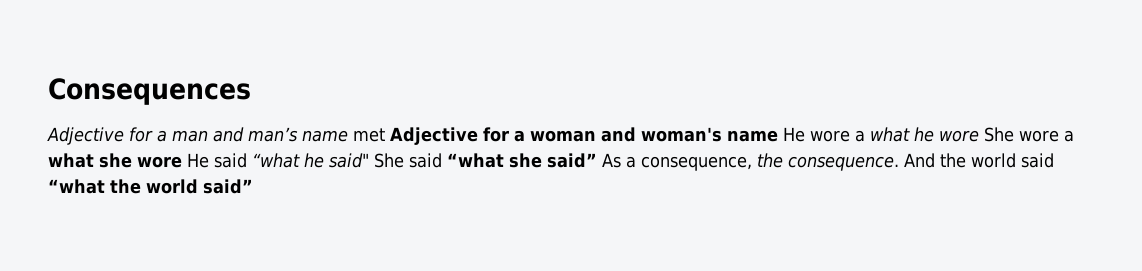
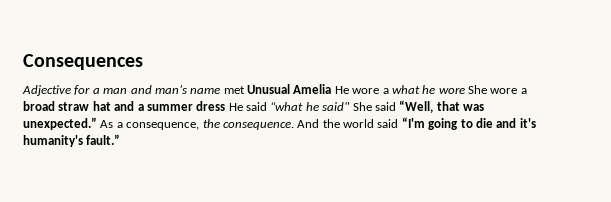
- Adjective for a man and man’s name met Adjective for a woman and woman's name He wore a what he wore She wore a what she wore He said “what he said" She said “what she said” As a consequence, the consequence.
+ Adjective for a man and man’s name met Unusual Amelia He wore a what he wore She wore a broad straw hat and a summer dress He said “what he said" She said “Well, that was unexpected.” As a consequence, the consequence.
- And the world said “what the world said”
+ And the world said “I'm going to die and it's humanity's fault.”

